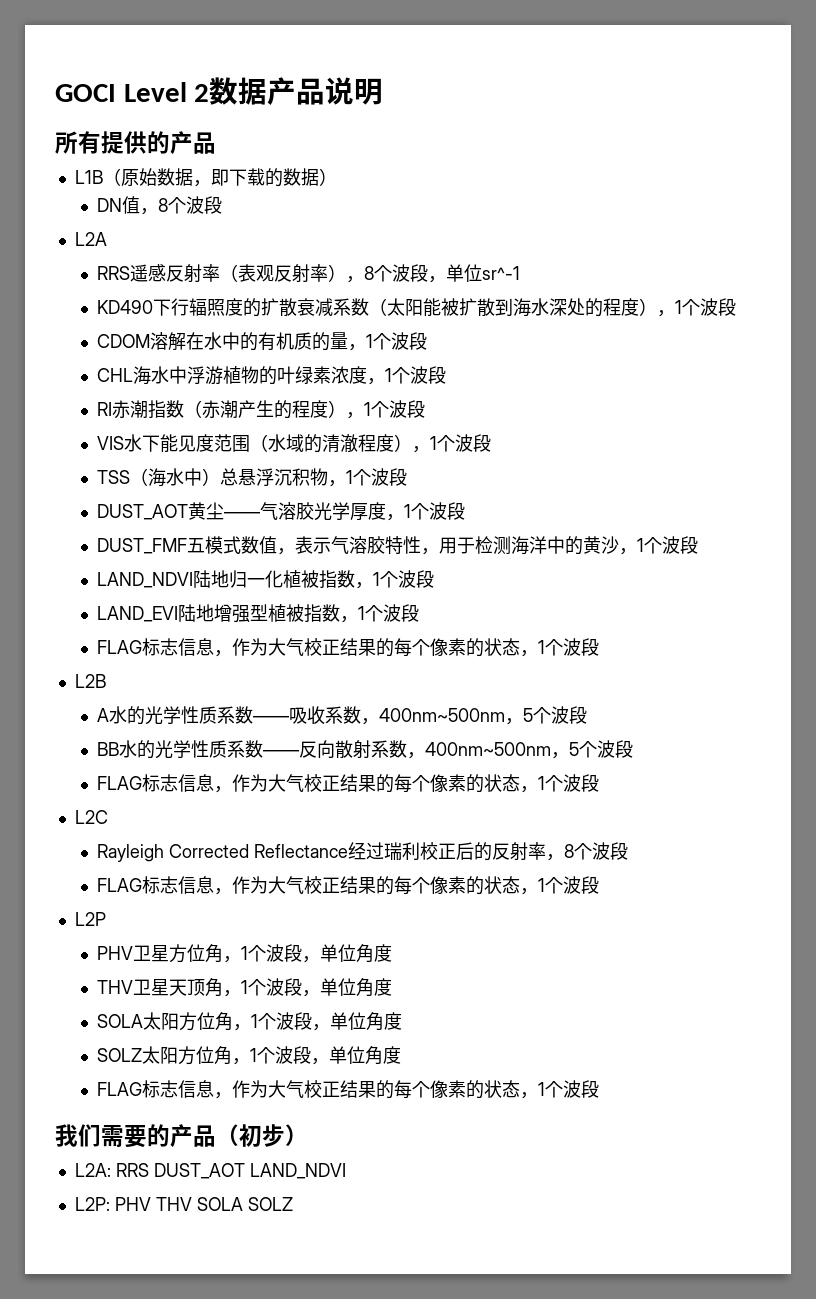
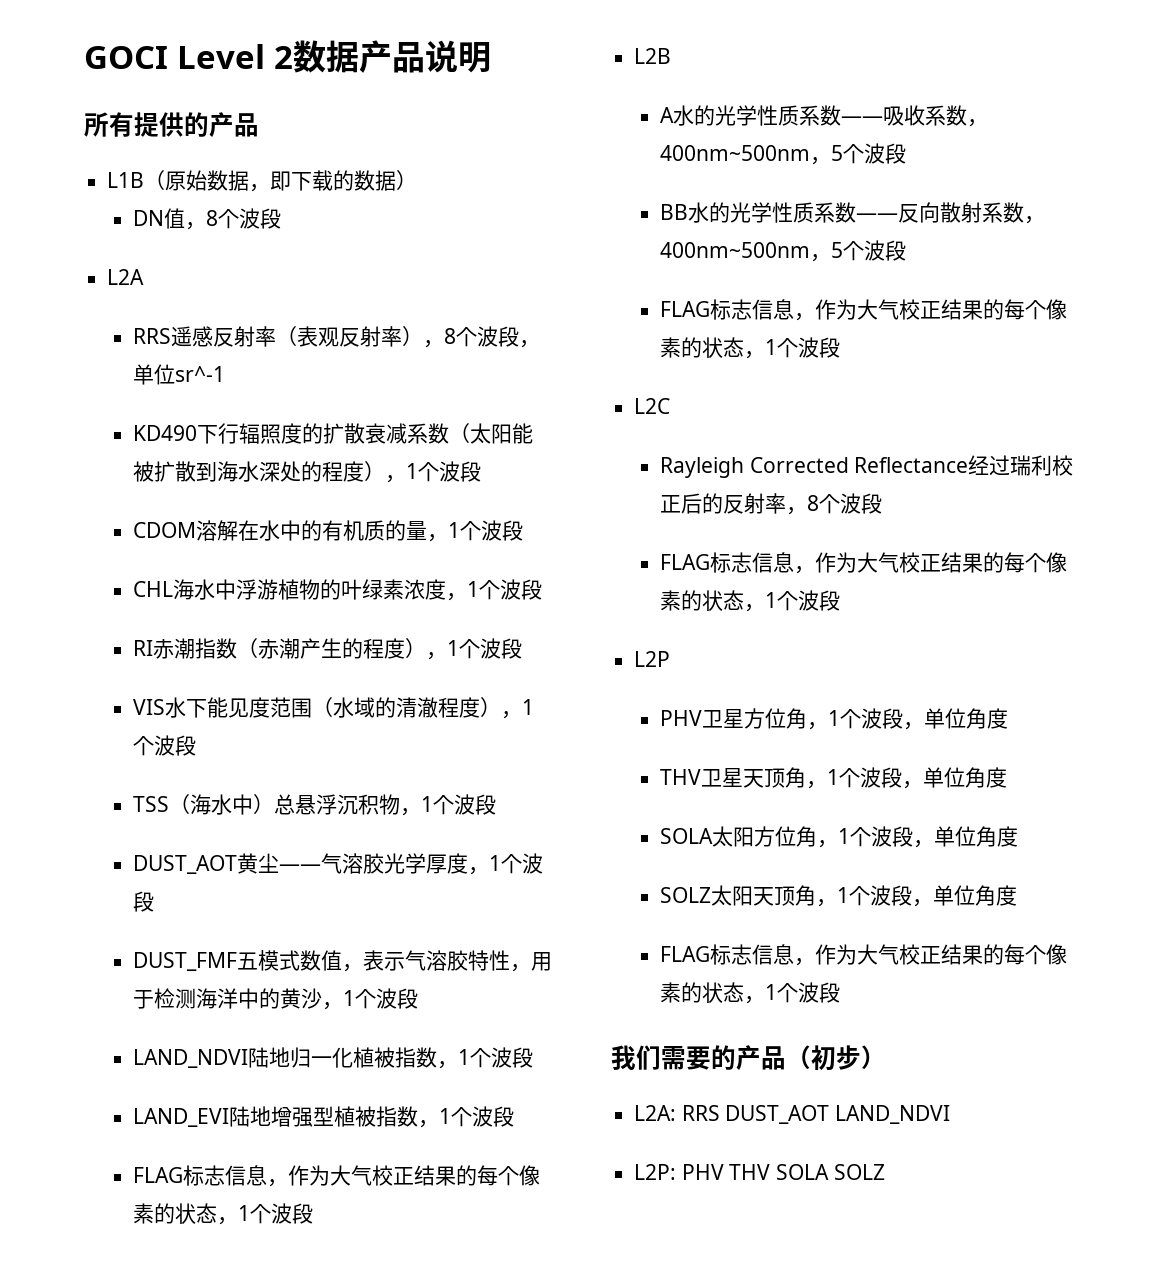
- SOLZ太阳方位角，1个波段，单位角度
+ SOLZ太阳天顶角，1个波段，单位角度

